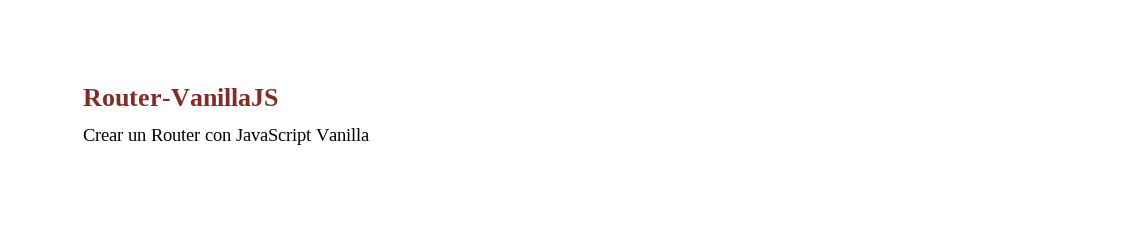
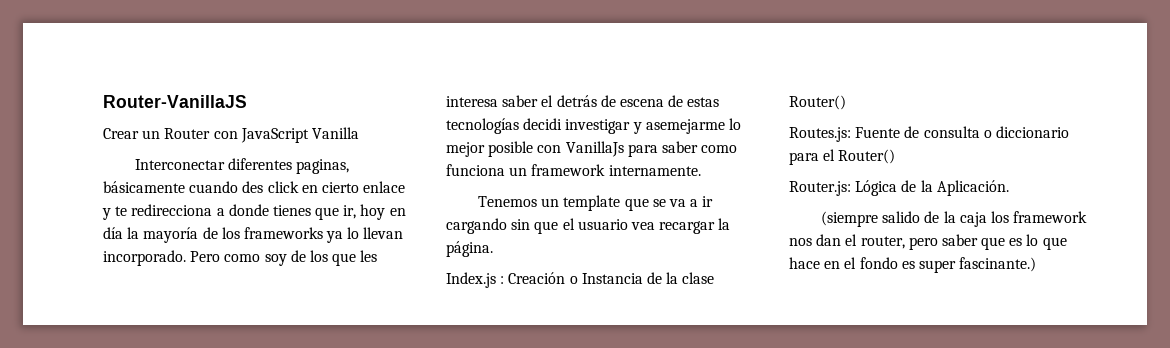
+ Interconectar diferentes paginas, básicamente cuando des click en cierto enlace y te redirecciona a donde tienes que ir, hoy en día la mayoría de los frameworks ya lo llevan incorporado. Pero como soy de los que les interesa saber el detrás de escena de estas tecnologías decidi investigar y asemejarme lo mejor posible con VanillaJs para saber como funciona un framework internamente.
+ Tenemos un template que se va a ir cargando sin que el usuario vea recargar la página.
+ Index.js : Creación o Instancia de la clase Router()
+ Routes.js: Fuente de consulta o diccionario para el Router()
+ Router.js: Lógica de la Aplicación.
+ (siempre salido de la caja los framework nos dan el router, pero saber que es lo que hace en el fondo es super fascinante.)

